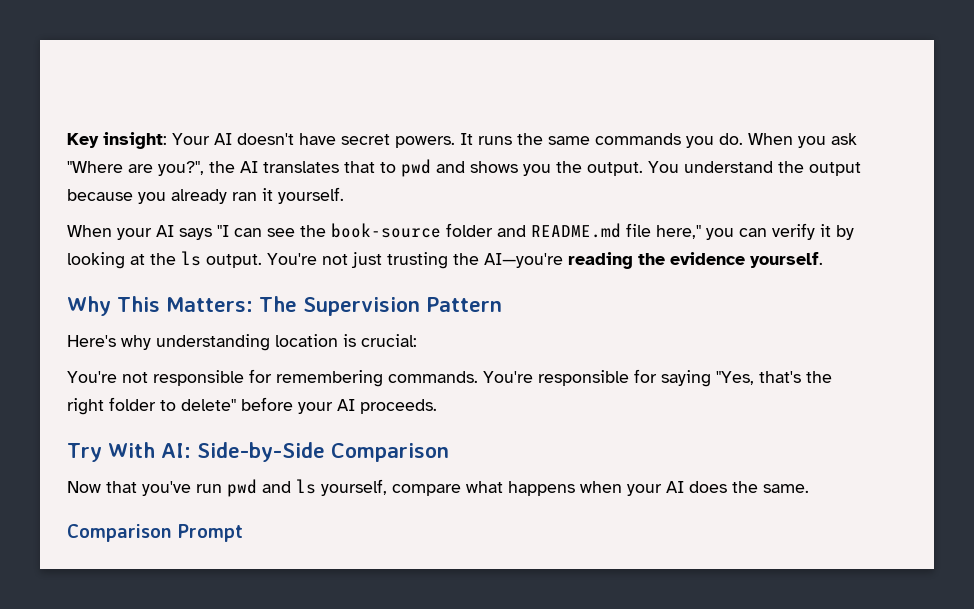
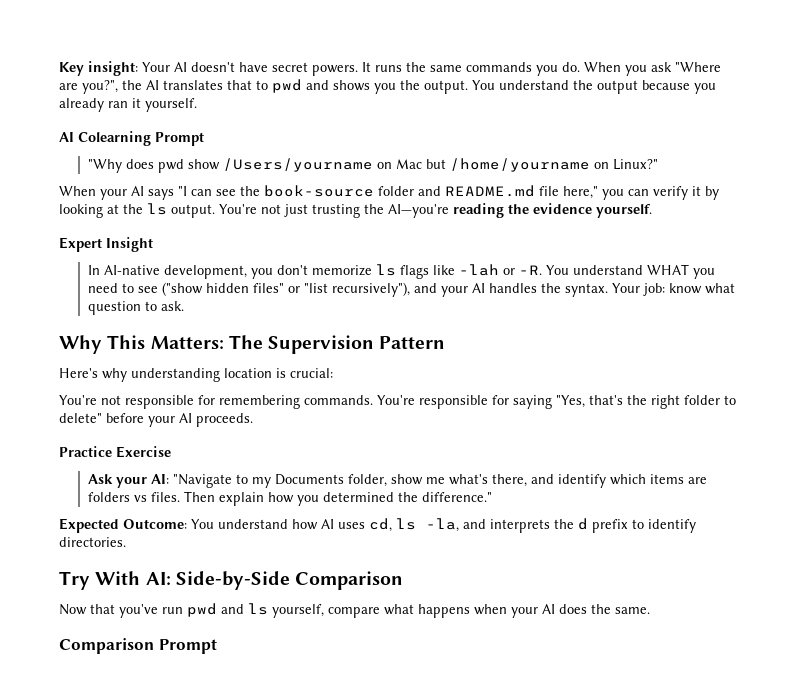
+ AI Colearning Prompt
+ "Why does pwd show /Users/yourname on Mac but /home/yourname on Linux?"
+ Expert Insight
+ In AI-native development, you don't memorize ls flags like -lah or -R. You understand WHAT you need to see ("show hidden files" or "list recursively"), and your AI handles the syntax. Your job: know what question to ask.
+ Practice Exercise
+ Ask your AI: "Navigate to my Documents folder, show me what's there, and identify which items are folders vs files. Then explain how you determined the difference."
+ Expected Outcome: You understand how AI uses cd, ls -la, and interprets the d prefix to identify directories.

